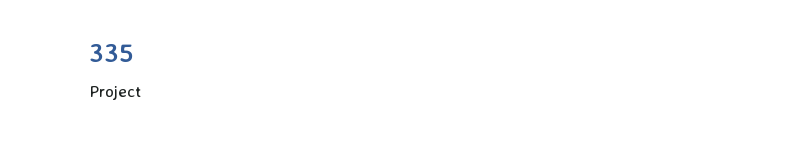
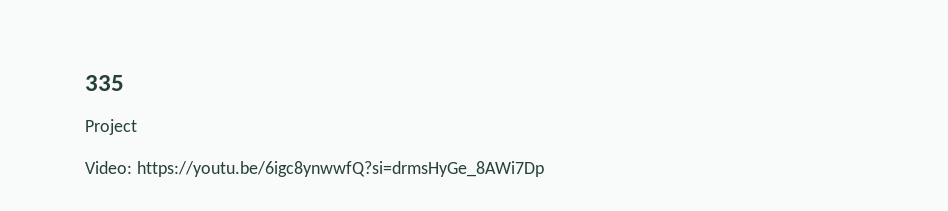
+ Video: https://youtu.be/6igc8ynwwfQ?si=drmsHyGe_8AWi7Dp

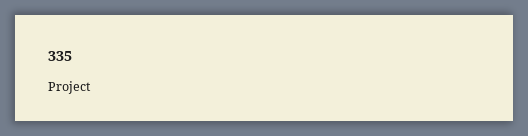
- Video: https://youtu.be/6igc8ynwwfQ?si=drmsHyGe_8AWi7Dp

